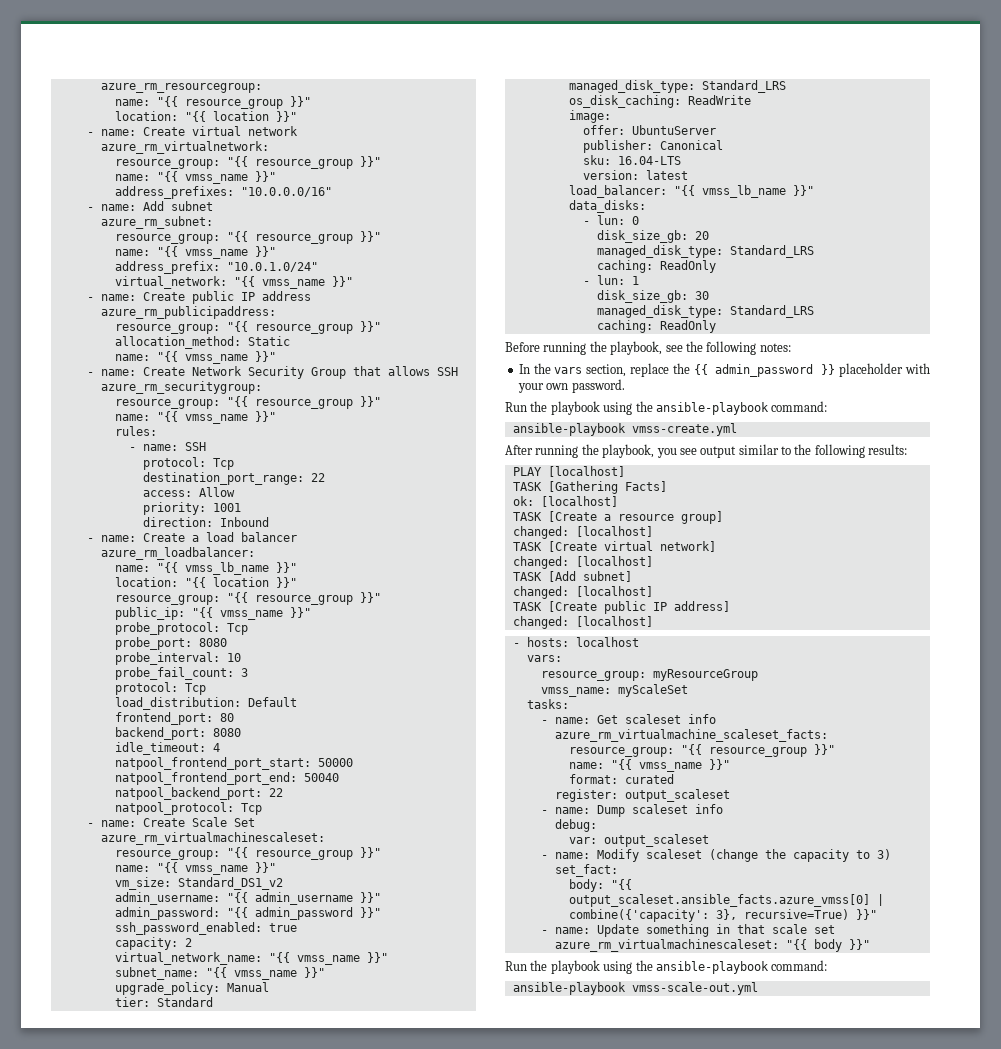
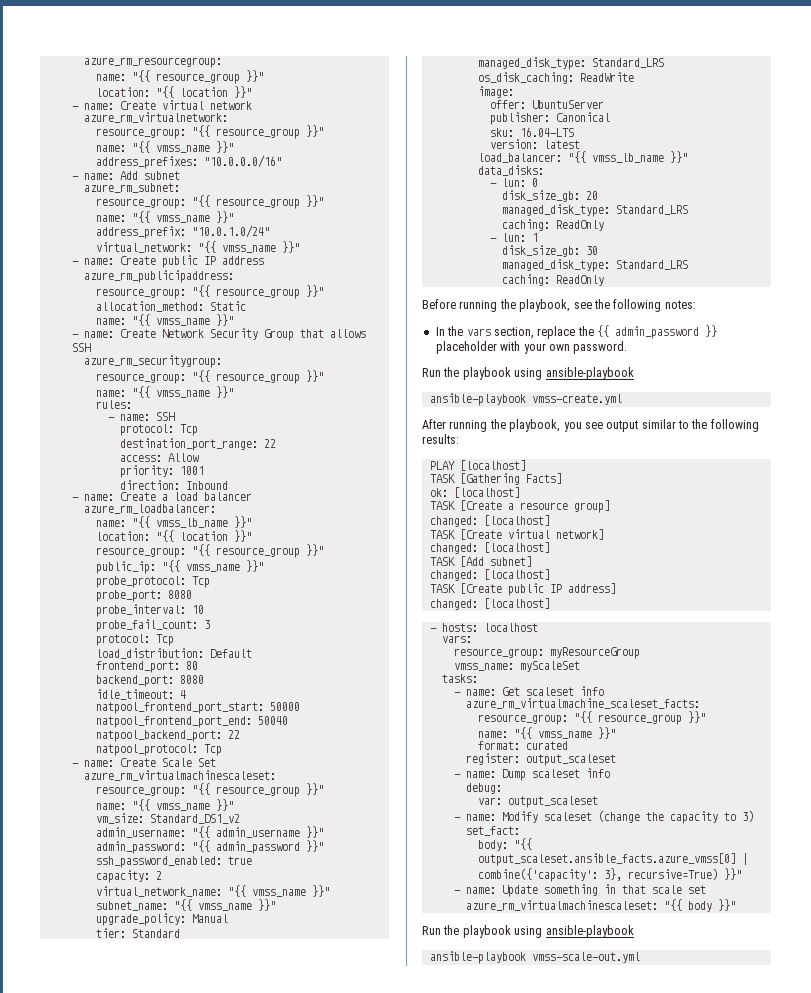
  In the vars section, replace the {{ admin_password }} placeholder with your own password.
- Run the playbook using the ansible-playbook command:
+ Run the playbook using ansible-playbook
  azure_rm_virtualmachinescaleset: "{{ body }}"
- Run the playbook using the ansible-playbook command:
+ Run the playbook using ansible-playbook

